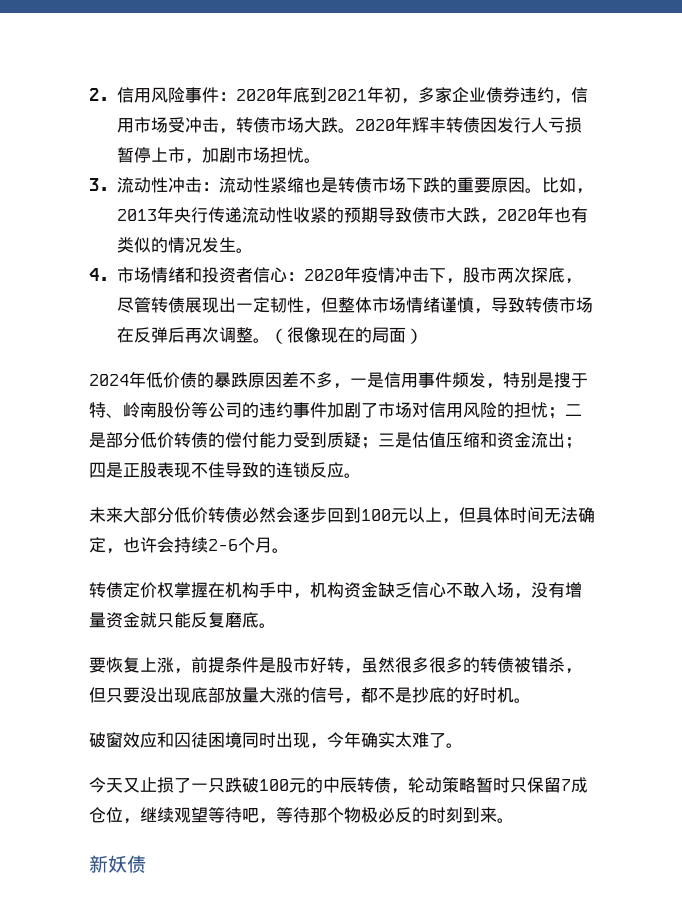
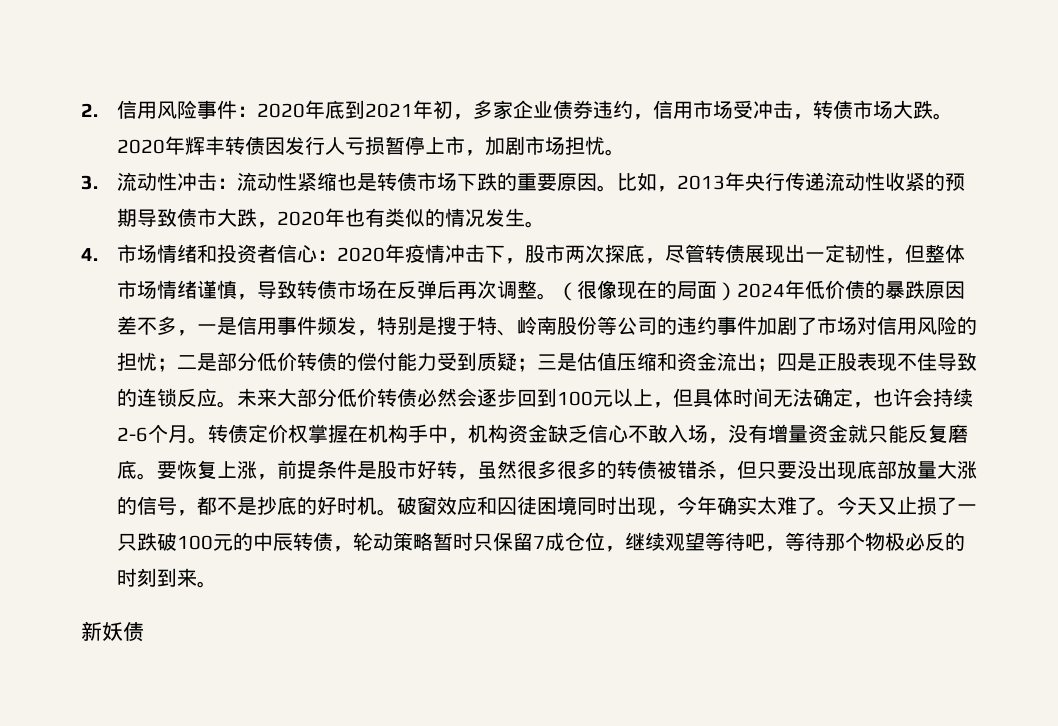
- （很像现在的局面）
- 2024年低价债的暴跌原因差不多，一是信用事件频发，特别是搜于特、岭南股份等公司的违约事件加剧了市场对信用风险的担忧；
+ （很像现在的局面）2024年低价债的暴跌原因差不多，一是信用事件频发，特别是搜于特、岭南股份等公司的违约事件加剧了市场对信用风险的担忧；
- 四是正股表现不佳导致的连锁反应。
- 未来大部分低价转债必然会逐步回到100元以上，但具体时间无法确定，也许会持续2-6个月。
- 转债定价权掌握在机构手中，机构资金缺乏信心不敢入场，没有增量资金就只能反复磨底。
- 要恢复上涨，前提条件是股市好转，虽然很多很多的转债被错杀，但只要没出现底部放量大涨的信号，都不是抄底的好时机。
- 破窗效应和囚徒困境同时出现，今年确实太难了。
- 今天又止损了一只跌破100元的中辰转债，轮动策略暂时只保留7成仓位，继续观望等待吧，等待那个物极必反的时刻到来。
+ 四是正股表现不佳导致的连锁反应。未来大部分低价转债必然会逐步回到100元以上，但具体时间无法确定，也许会持续2-6个月。转债定价权掌握在机构手中，机构资金缺乏信心不敢入场，没有增量资金就只能反复磨底。要恢复上涨，前提条件是股市好转，虽然很多很多的转债被错杀，但只要没出现底部放量大涨的信号，都不是抄底的好时机。破窗效应和囚徒困境同时出现，今年确实太难了。今天又止损了一只跌破100元的中辰转债，轮动策略暂时只保留7成仓位，继续观望等待吧，等待那个物极必反的时刻到来。

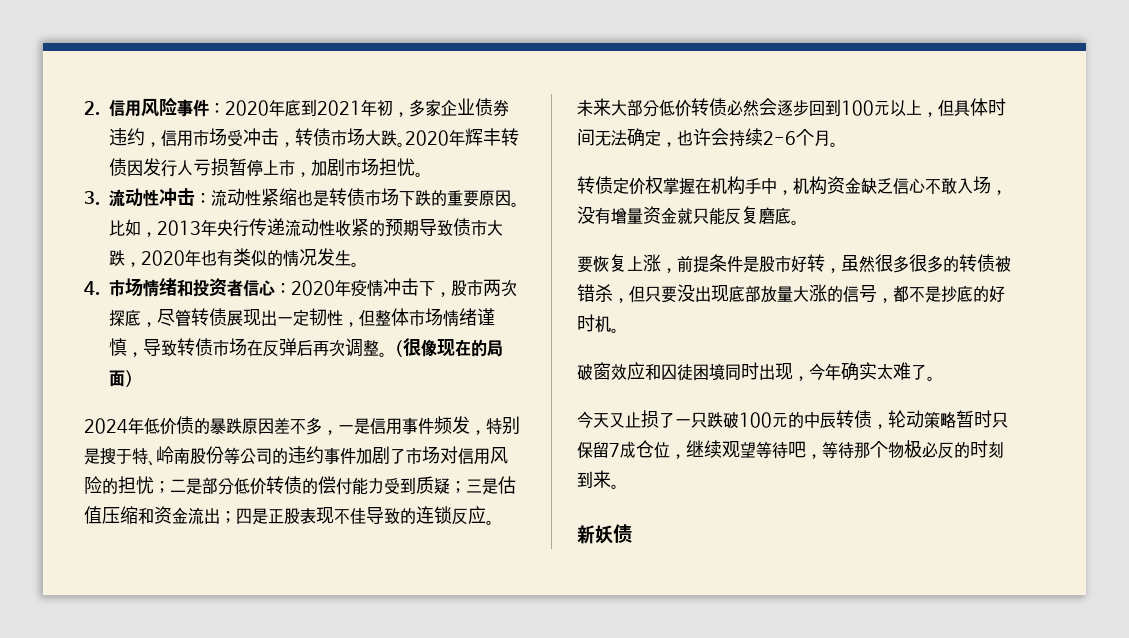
- （很像现在的局面）2024年低价债的暴跌原因差不多，一是信用事件频发，特别是搜于特、岭南股份等公司的违约事件加剧了市场对信用风险的担忧；
+ （很像现在的局面）
+ 2024年低价债的暴跌原因差不多，一是信用事件频发，特别是搜于特、岭南股份等公司的违约事件加剧了市场对信用风险的担忧；
- 四是正股表现不佳导致的连锁反应。未来大部分低价转债必然会逐步回到100元以上，但具体时间无法确定，也许会持续2-6个月。转债定价权掌握在机构手中，机构资金缺乏信心不敢入场，没有增量资金就只能反复磨底。要恢复上涨，前提条件是股市好转，虽然很多很多的转债被错杀，但只要没出现底部放量大涨的信号，都不是抄底的好时机。破窗效应和囚徒困境同时出现，今年确实太难了。今天又止损了一只跌破100元的中辰转债，轮动策略暂时只保留7成仓位，继续观望等待吧，等待那个物极必反的时刻到来。
+ 四是正股表现不佳导致的连锁反应。
+ 未来大部分低价转债必然会逐步回到100元以上，但具体时间无法确定，也许会持续2-6个月。
+ 转债定价权掌握在机构手中，机构资金缺乏信心不敢入场，没有增量资金就只能反复磨底。
+ 要恢复上涨，前提条件是股市好转，虽然很多很多的转债被错杀，但只要没出现底部放量大涨的信号，都不是抄底的好时机。
+ 破窗效应和囚徒困境同时出现，今年确实太难了。
+ 今天又止损了一只跌破100元的中辰转债，轮动策略暂时只保留7成仓位，继续观望等待吧，等待那个物极必反的时刻到来。

